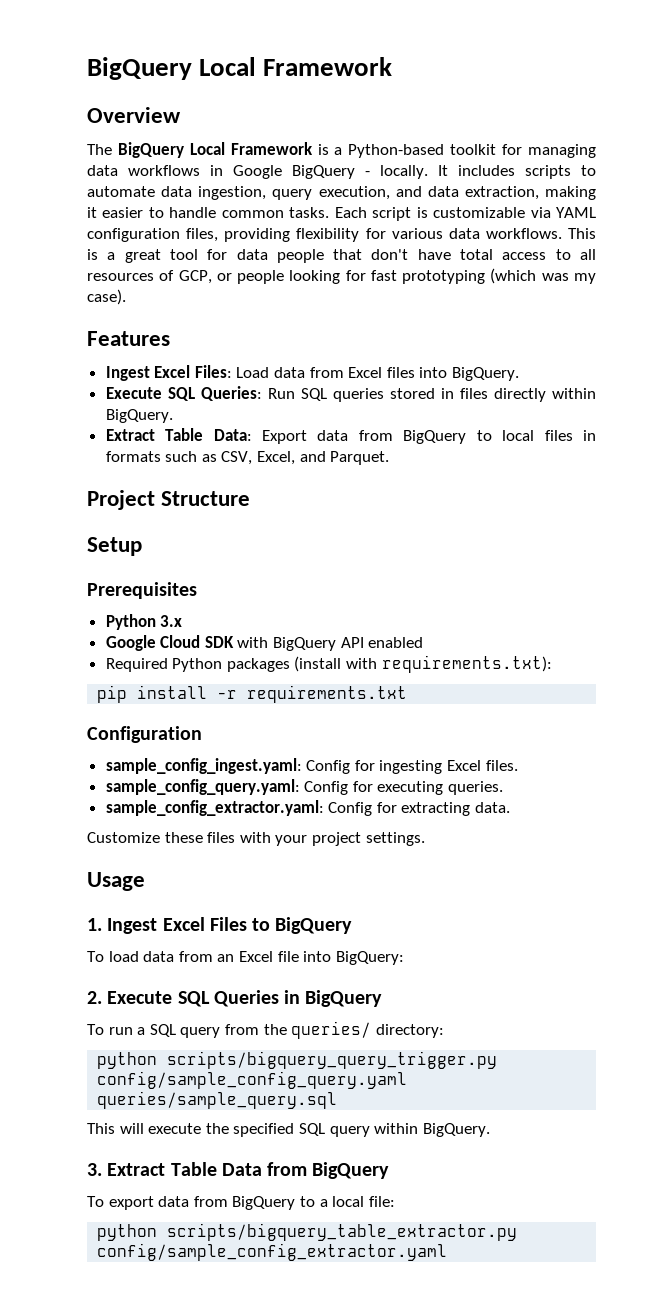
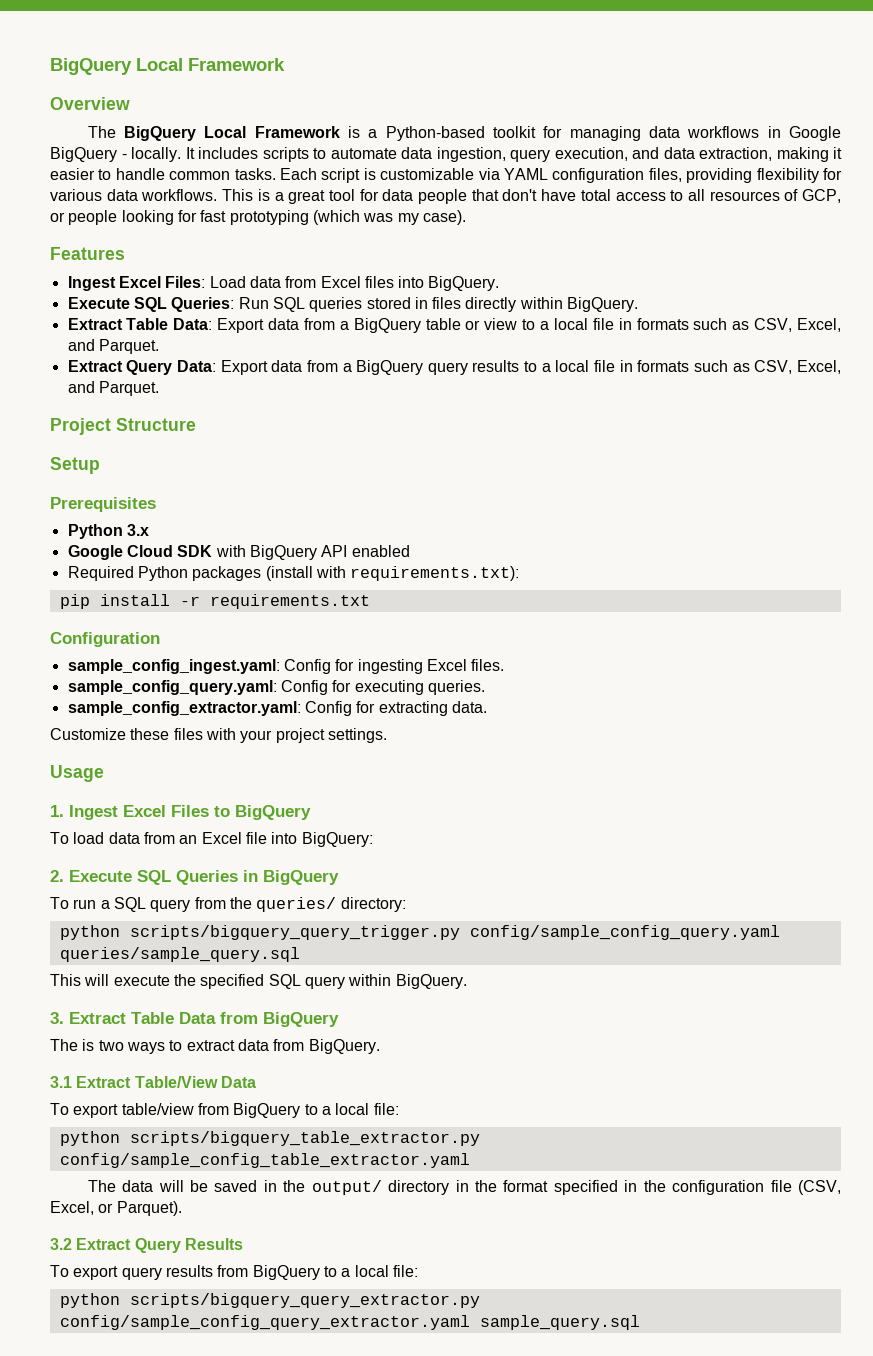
- Extract Table Data: Export data from BigQuery to local files in formats such as CSV, Excel, and Parquet.
+ Extract Table Data: Export data from a BigQuery table or view to a local file in formats such as CSV, Excel, and Parquet.
+ Extract Query Data: Export data from a BigQuery query results to a local file in formats such as CSV, Excel, and Parquet.
- To export data from BigQuery to a local file:
+ The is two ways to extract data from BigQuery.
+ 3.1 Extract Table/View Data
+ To export table/view from BigQuery to a local file:
- python scripts/bigquery_table_extractor.py config/sample_config_extractor.yaml
+ python scripts/bigquery_table_extractor.py config/sample_config_table_extractor.yaml
+ The data will be saved in the output/ directory in the format specified in the configuration file (CSV, Excel, or Parquet).
+ 3.2 Extract Query Results
+ To export query results from BigQuery to a local file:
+ python scripts/bigquery_query_extractor.py config/sample_config_query_extractor.yaml sample_query.sql

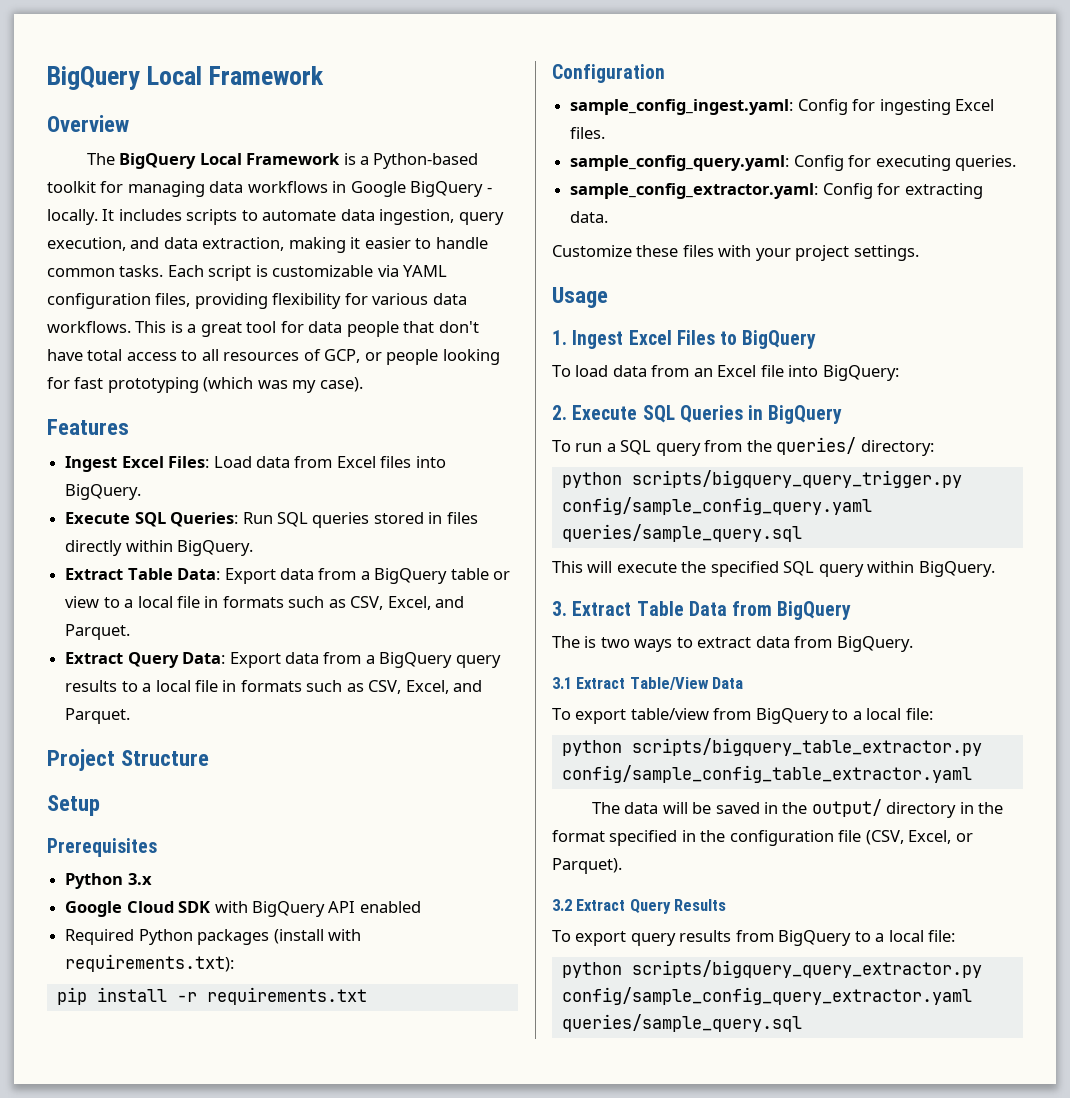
- python scripts/bigquery_query_extractor.py config/sample_config_query_extractor.yaml sample_query.sql
+ python scripts/bigquery_query_extractor.py config/sample_config_query_extractor.yaml queries/sample_query.sql

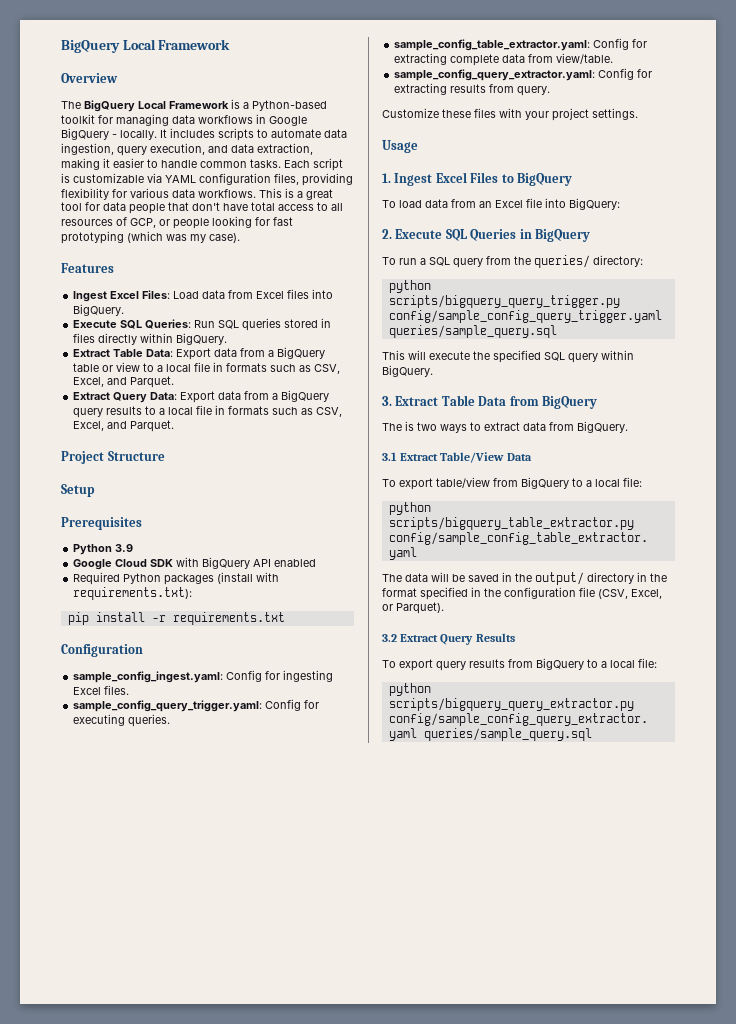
- Python 3.x
+ Python 3.9
- sample_config_query.yaml: Config for executing queries.
+ sample_config_query_trigger.yaml: Config for executing queries.
- sample_config_extractor.yaml: Config for extracting data.
+ sample_config_table_extractor.yaml: Config for extracting complete data from view/table.
+ sample_config_query_extractor.yaml: Config for extracting results from query.
- python scripts/bigquery_query_trigger.py config/sample_config_query.yaml queries/sample_query.sql
+ python scripts/bigquery_query_trigger.py config/sample_config_query_trigger.yaml queries/sample_query.sql

